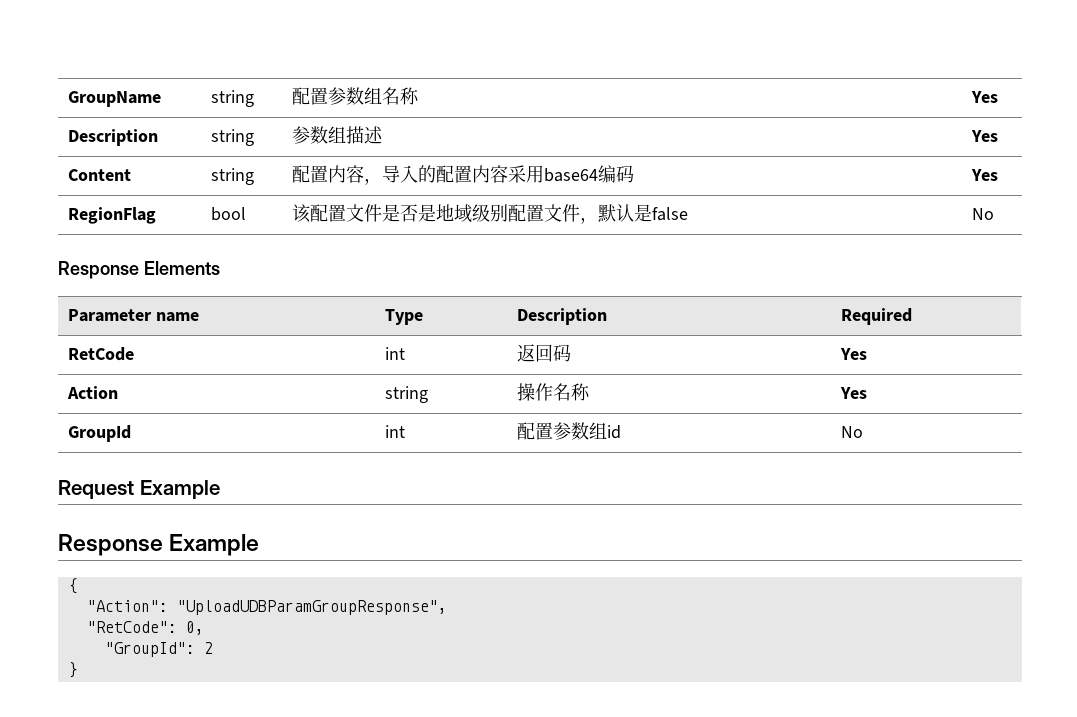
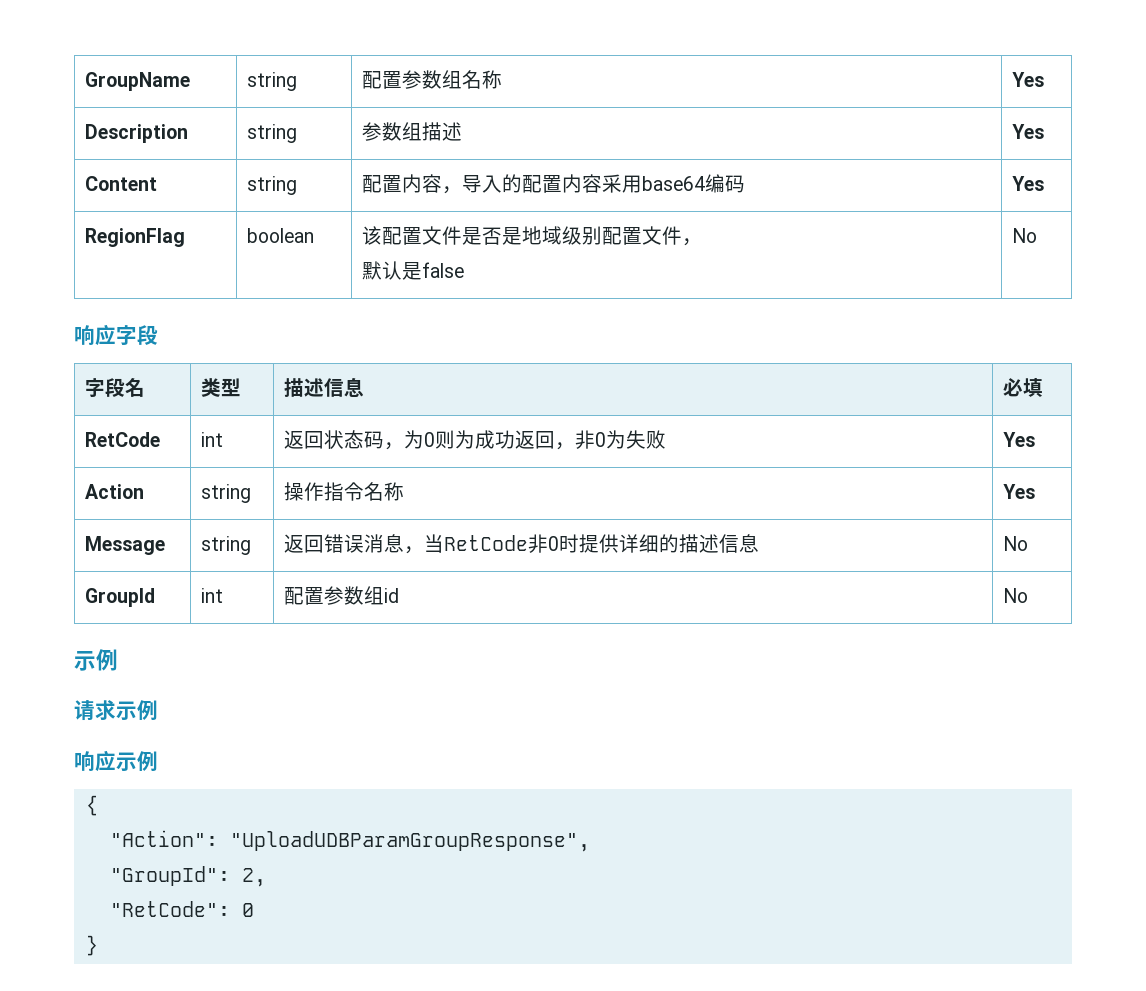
- RegionFlag | bool | 该配置文件是否是地域级别配置文件，默认是false | No
+ RegionFlag | boolean | 该配置文件是否是地域级别配置文件，
+ 默认是false | No
- Response Elements
- Parameter name | Type | Description | Required
+ 响应字段
+ 字段名 | 类型 | 描述信息 | 必填
- RetCode | int | 返回码 | Yes
+ RetCode | int | 返回状态码，为0则为成功返回，非0为失败 | Yes
- Action | string | 操作名称 | Yes
+ Action | string | 操作指令名称 | Yes
+ Message | string | 返回错误消息，当RetCode非0时提供详细的描述信息 | No
  GroupId | int | 配置参数组id | No
- Request Example
- Response Example
+ 示例
+ 请求示例
+ 响应示例
+ "GroupId": 2,
- "RetCode": 0,
- "GroupId": 2
+ "RetCode": 0

